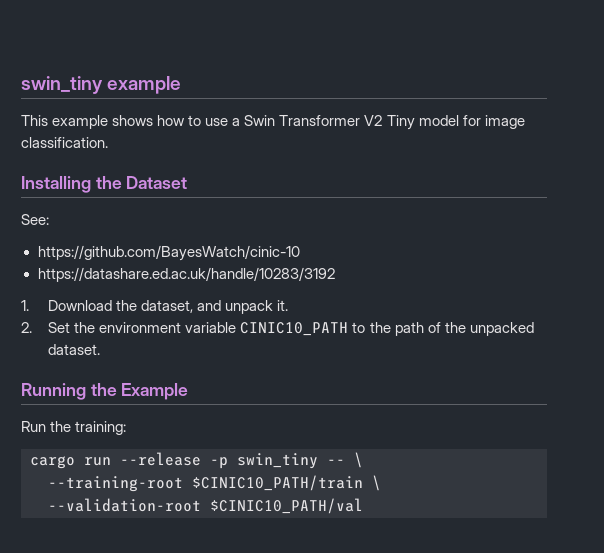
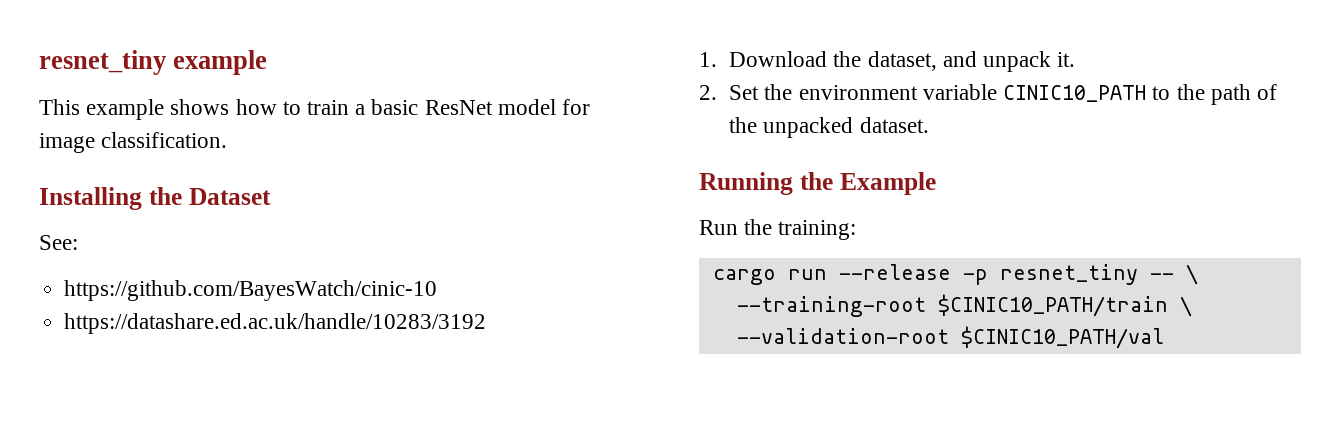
- swin_tiny example
+ resnet_tiny example
- This example shows how to use a Swin Transformer V2 Tiny model for image classification.
+ This example shows how to train a basic ResNet model for image classification.
- cargo run --release -p swin_tiny -- \
+ cargo run --release -p resnet_tiny -- \

